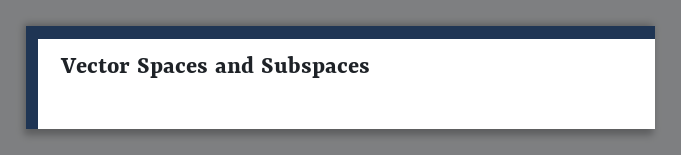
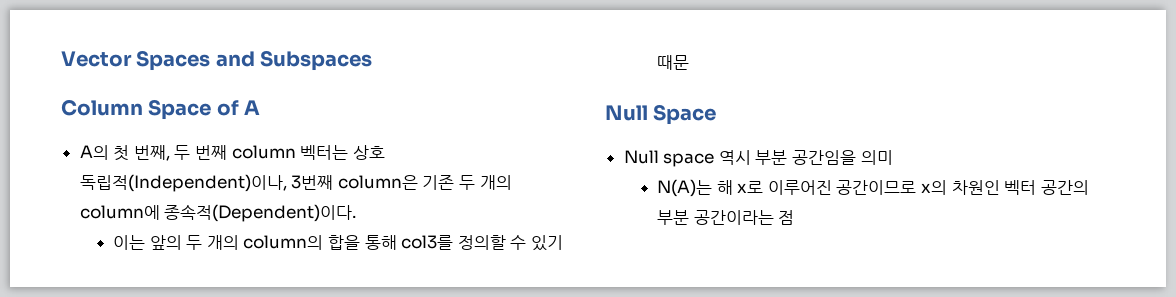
+ Column Space of A
+ A의 첫 번째, 두 번째 column 벡터는 상호 독립적(Independent)이나, 3번째 column은 기존 두 개의 column에 종속적(Dependent)이다.
+ 이는 앞의 두 개의 column의 합을 통해 col3를 정의할 수 있기 때문
+ Null Space
+ Null space 역시 부분 공간임을 의미
+ N(A)는 해 x로 이루어진 공간이므로 x의 차원인 벡터 공간의 부분 공간이라는 점

